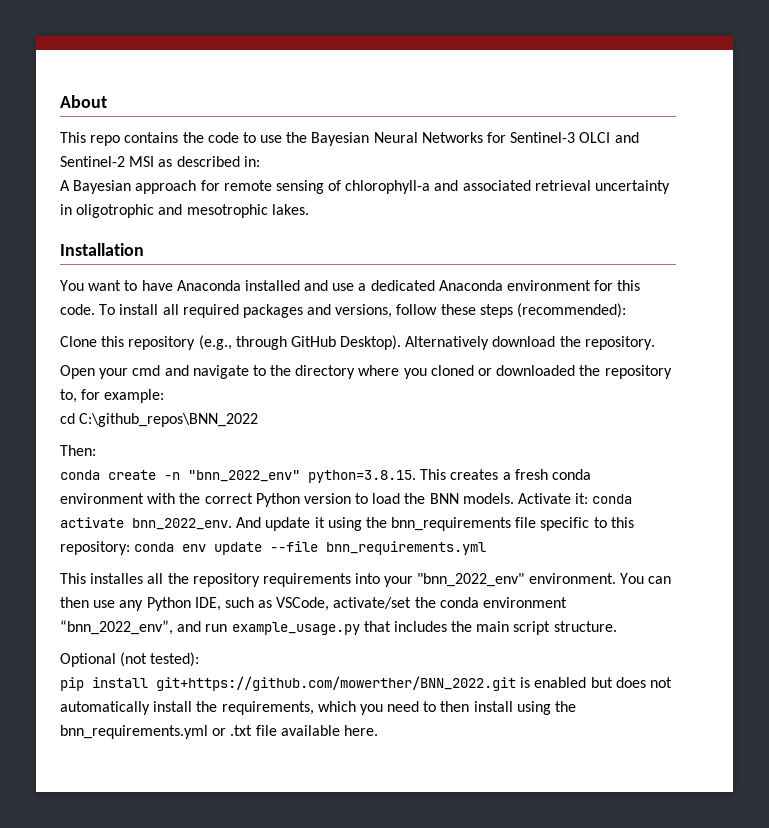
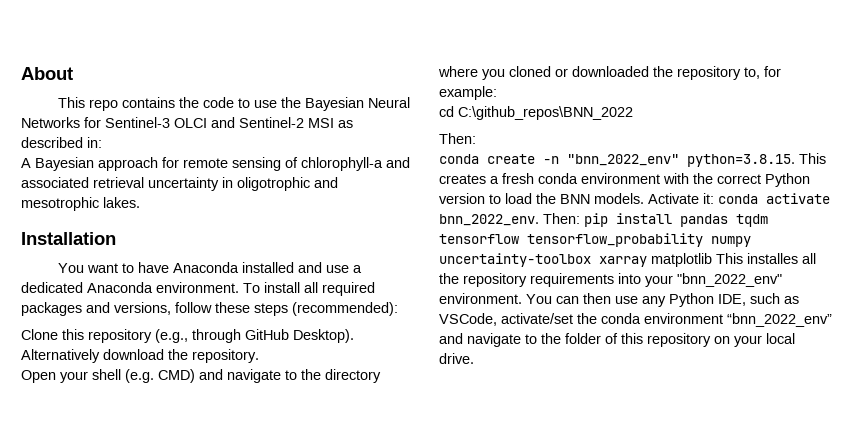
- You want to have Anaconda installed and use a dedicated Anaconda environment for this code.
+ You want to have Anaconda installed and use a dedicated Anaconda environment.
- Open your cmd and navigate to the directory where you cloned or downloaded the repository to, for example:
+ Open your shell (e.g. CMD) and navigate to the directory where you cloned or downloaded the repository to, for example:
- And update it using the bnn_requirements file specific to this repository: conda env update --file bnn_requirements.yml
- This installes all the repository requirements into your "bnn_2022_env" environment.
+ Then: pip install pandas tqdm tensorflow tensorflow_probability numpy uncertainty-toolbox xarray matplotlib This installes all the repository requirements into your "bnn_2022_env" environment.
- You can then use any Python IDE, such as VSCode, activate/set the conda environment “bnn_2022_env”, and run example_usage.py that includes the main script structure.
- Optional (not tested):
- pip install git+https://github.com/mowerther/BNN_2022.git is enabled but does not automatically install the requirements, which you need to then install using the bnn_requirements.yml or .txt file available here.
+ You can then use any Python IDE, such as VSCode, activate/set the conda environment “bnn_2022_env” and navigate to the folder of this repository on your local drive.

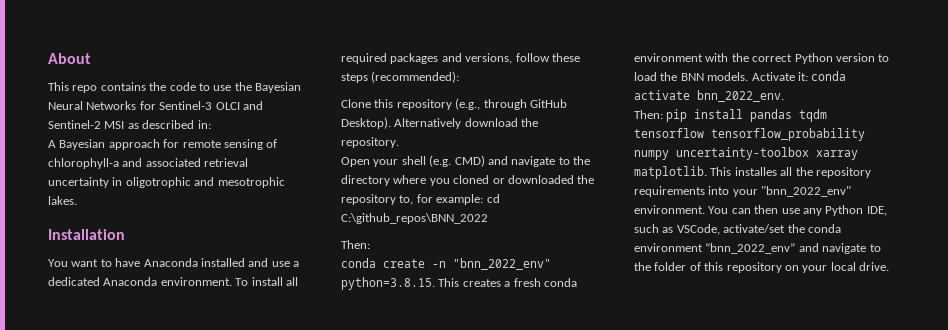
- Open your shell (e.g. CMD) and navigate to the directory where you cloned or downloaded the repository to, for example:
- cd C:\github_repos\BNN_2022
+ Open your shell (e.g. CMD) and navigate to the directory where you cloned or downloaded the repository to, for example: cd C:\github_repos\BNN_2022
- Activate it: conda activate bnn_2022_env. Then: pip install pandas tqdm tensorflow tensorflow_probability numpy uncertainty-toolbox xarray matplotlib This installes all the repository requirements into your "bnn_2022_env" environment.
+ Activate it: conda activate bnn_2022_env.
+ Then: pip install pandas tqdm tensorflow tensorflow_probability numpy uncertainty-toolbox xarray matplotlib. This installes all the repository requirements into your "bnn_2022_env" environment.

